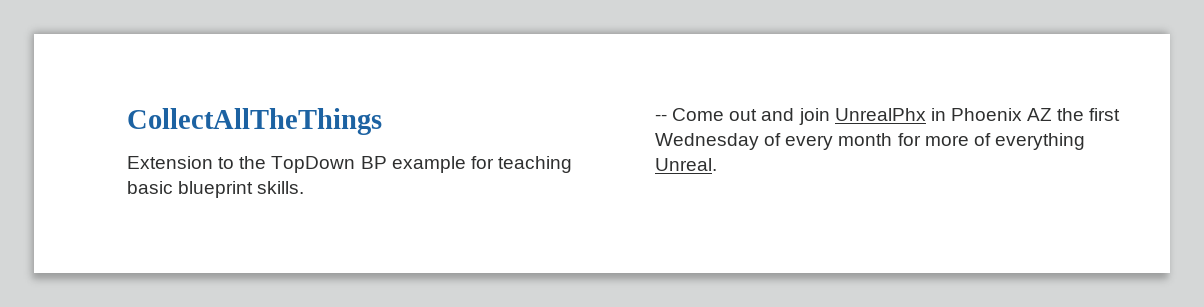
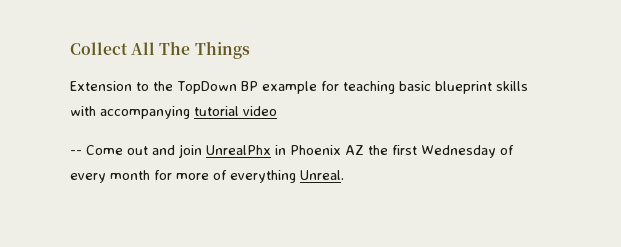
- CollectAllTheThings
+ Collect All The Things
- Extension to the TopDown BP example for teaching basic blueprint skills.
+ Extension to the TopDown BP example for teaching basic blueprint skills with accompanying tutorial video

